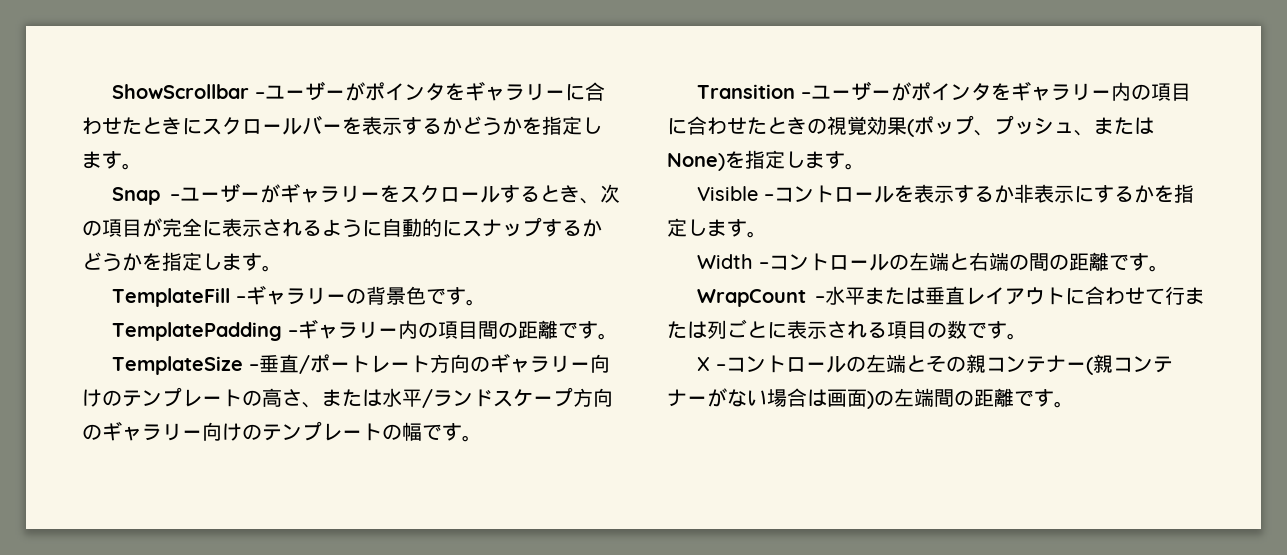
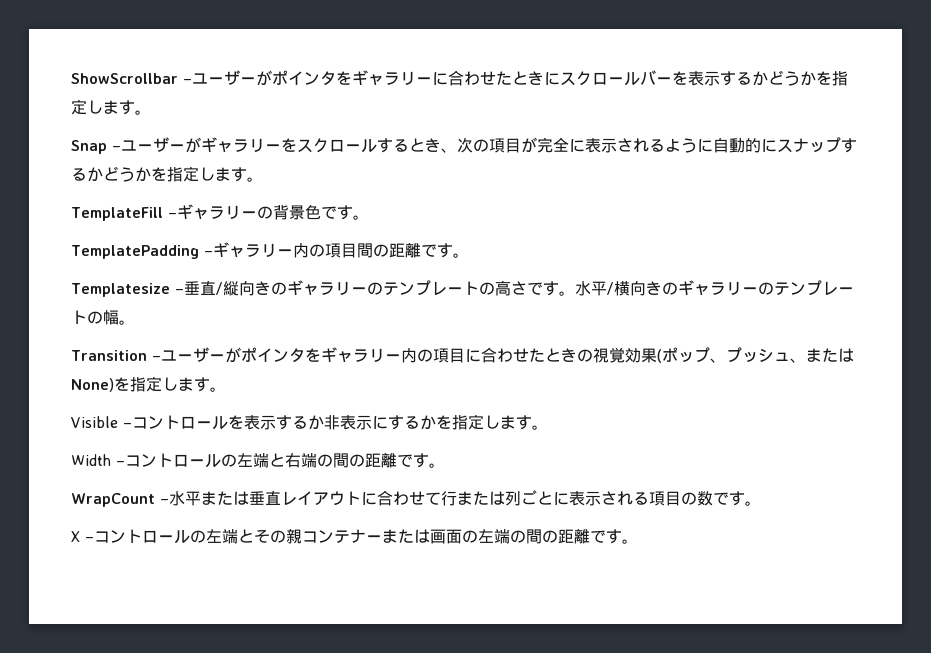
- TemplateSize –垂直/ポートレート方向のギャラリー向けのテンプレートの高さ、または水平/ランドスケープ方向のギャラリー向けのテンプレートの幅です。
+ Templatesize –垂直/縦向きのギャラリーのテンプレートの高さです。水平/横向きのギャラリーのテンプレートの幅。
- X –コントロールの左端とその親コンテナー(親コンテナーがない場合は画面)の左端間の距離です。
+ X –コントロールの左端とその親コンテナーまたは画面の左端の間の距離です。

